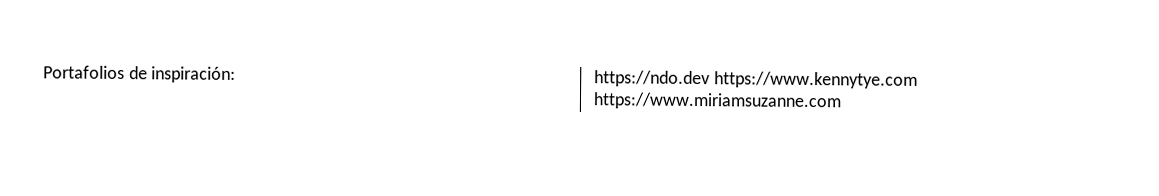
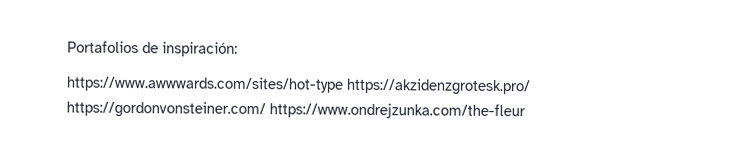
- https://ndo.dev https://www.kennytye.com https://www.miriamsuzanne.com
+ https://www.awwwards.com/sites/hot-type https://akzidenzgrotesk.pro/ https://gordonvonsteiner.com/ https://www.ondrejzunka.com/the-fleur

